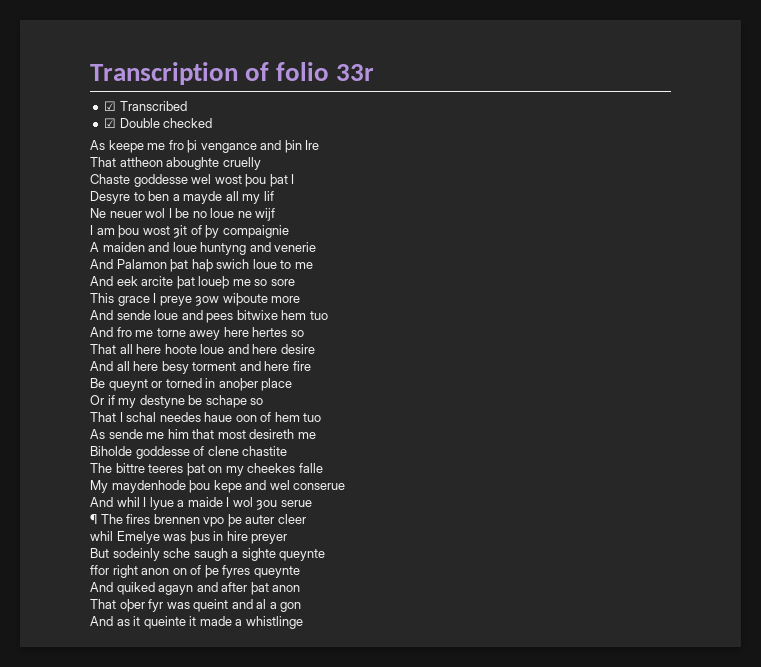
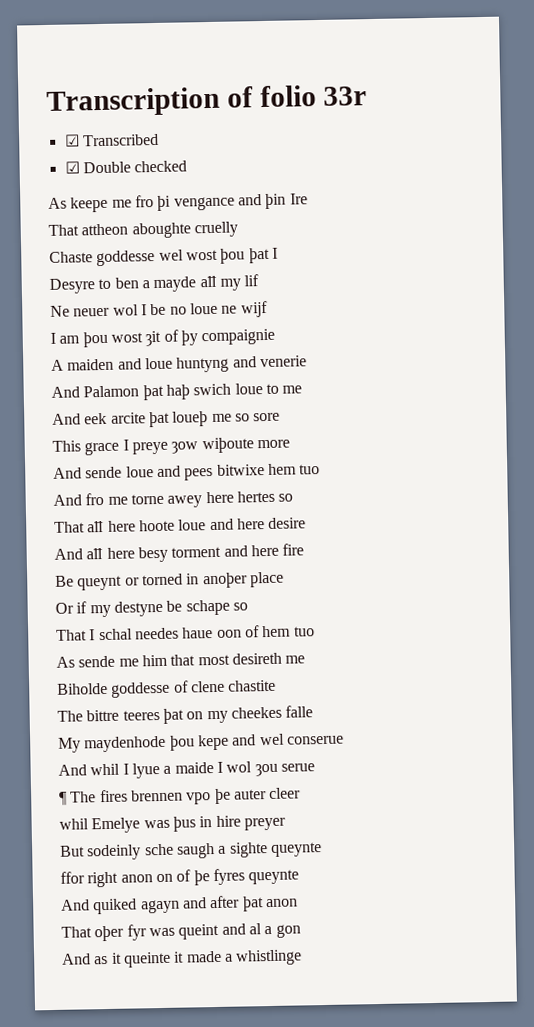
- Desyre to ben a mayde all my lif
+ Desyre to ben a mayde aỻ my lif
- That all here hoote loue and here desire
+ That aỻ here hoote loue and here desire
- And all here besy torment and here fire
+ And aỻ here besy torment and here fire

